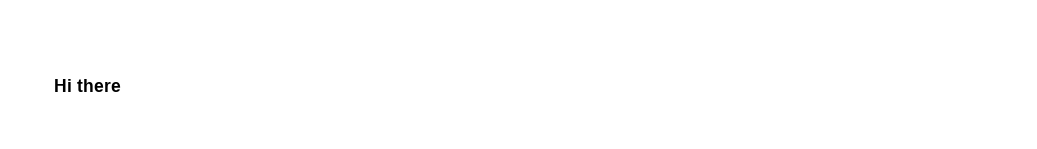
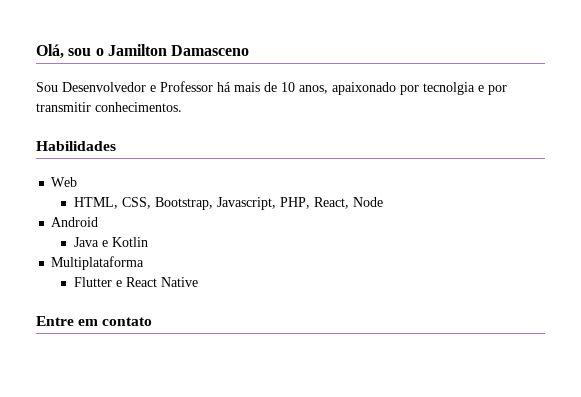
- Hi there
+ Olá, sou o Jamilton Damasceno
+ Sou Desenvolvedor e Professor há mais de 10 anos, apaixonado por tecnolgia e por transmitir conhecimentos.
+ Habilidades
+ Web
+ HTML, CSS, Bootstrap, Javascript, PHP, React, Node
+ Android
+ Java e Kotlin
+ Multiplataforma
+ Flutter e React Native
+ Entre em contato

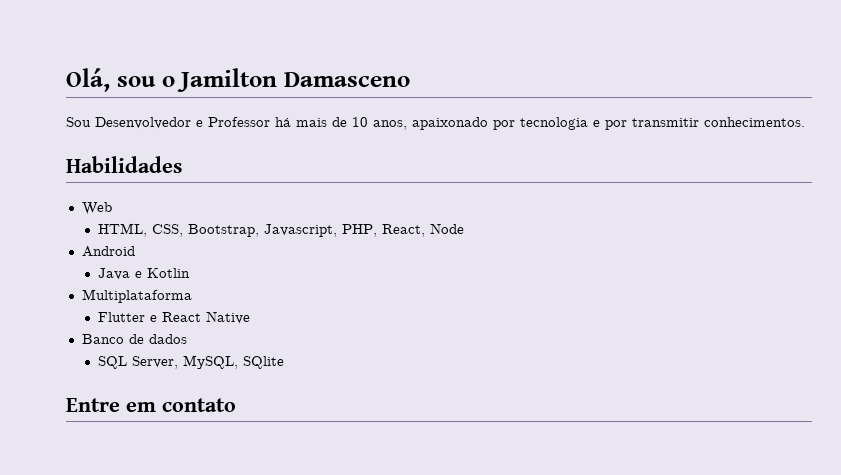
- Sou Desenvolvedor e Professor há mais de 10 anos, apaixonado por tecnolgia e por transmitir conhecimentos.
+ Sou Desenvolvedor e Professor há mais de 10 anos, apaixonado por tecnologia e por transmitir conhecimentos.
+ Banco de dados
+ SQL Server, MySQL, SQlite

